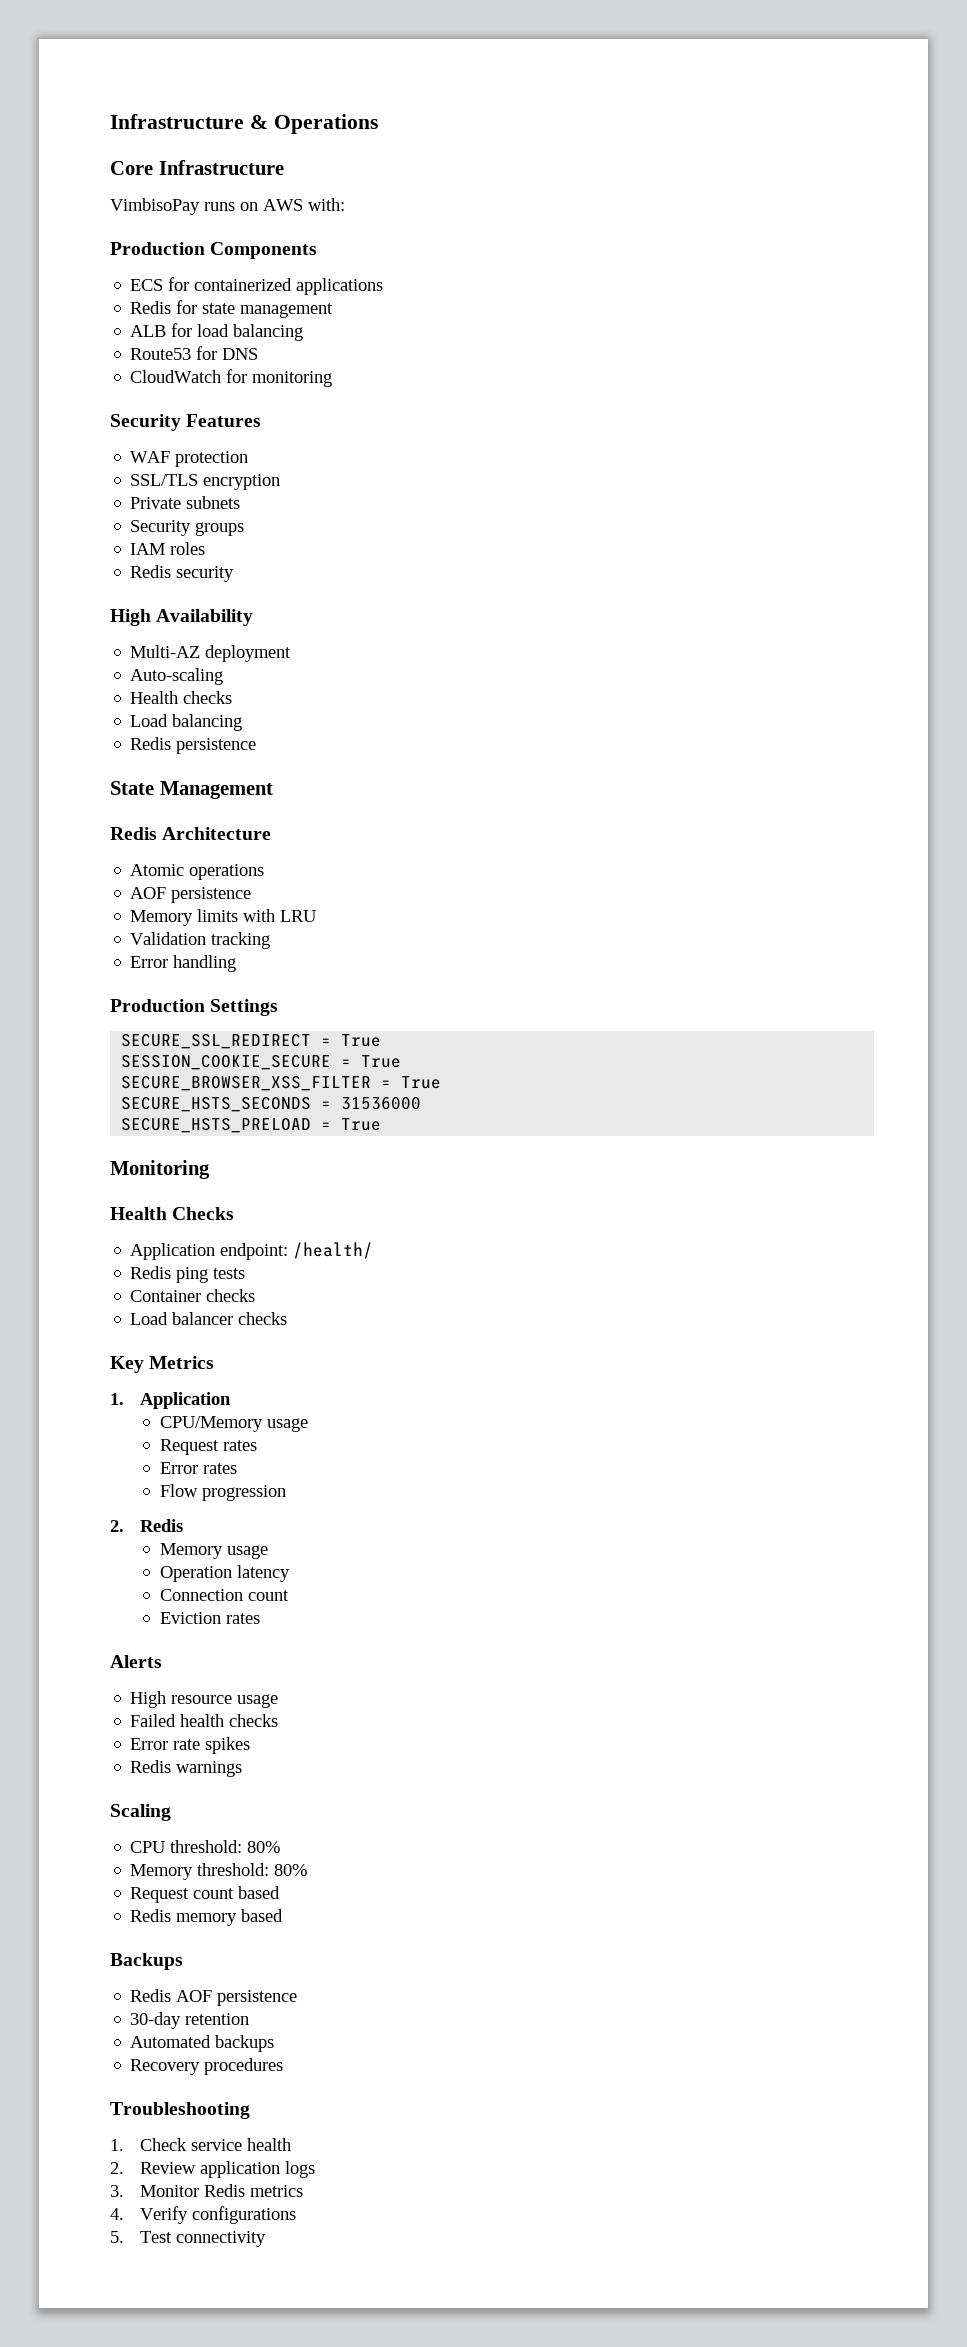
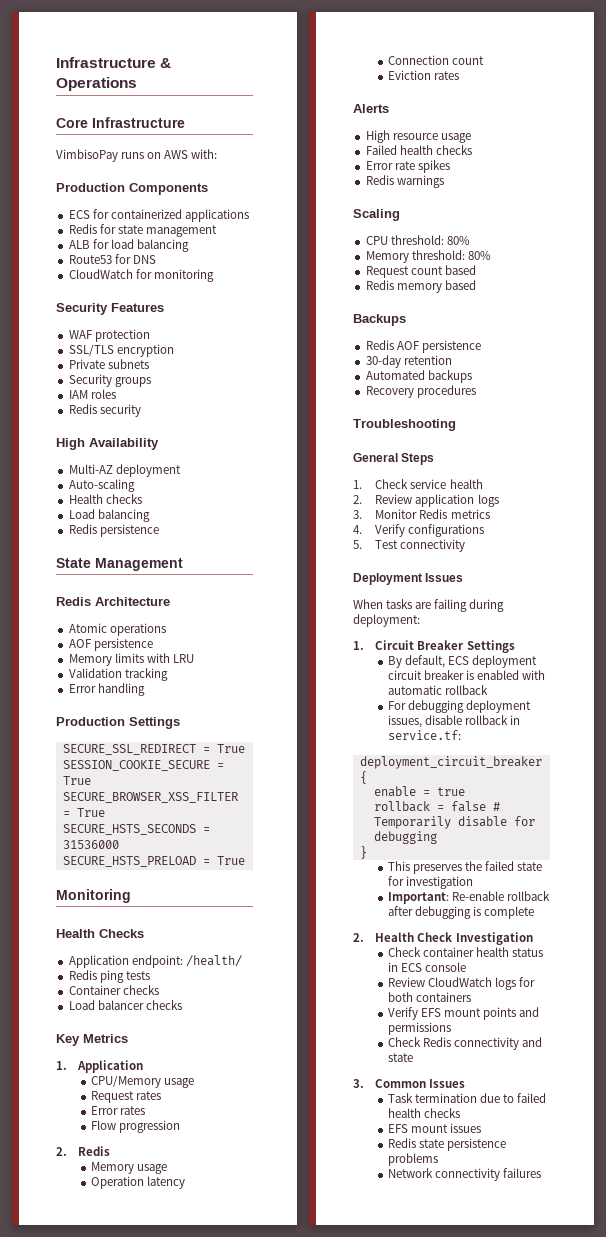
+ General Steps
+ Deployment Issues
+ When tasks are failing during deployment:
+ 1. Circuit Breaker Settings
+ By default, ECS deployment circuit breaker is enabled with automatic rollback
+ For debugging deployment issues, disable rollback in service.tf:
+ deployment_circuit_breaker {
+ enable = true
+ rollback = false # Temporarily disable for debugging
+ }
+ This preserves the failed state for investigation
+ Important: Re-enable rollback after debugging is complete
+ 2. Health Check Investigation
+ Check container health status in ECS console
+ Review CloudWatch logs for both containers
+ Verify EFS mount points and permissions
+ Check Redis connectivity and state
+ 3. Common Issues
+ Task termination due to failed health checks
+ EFS mount issues
+ Redis state persistence problems
+ Network connectivity failures

